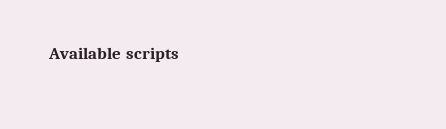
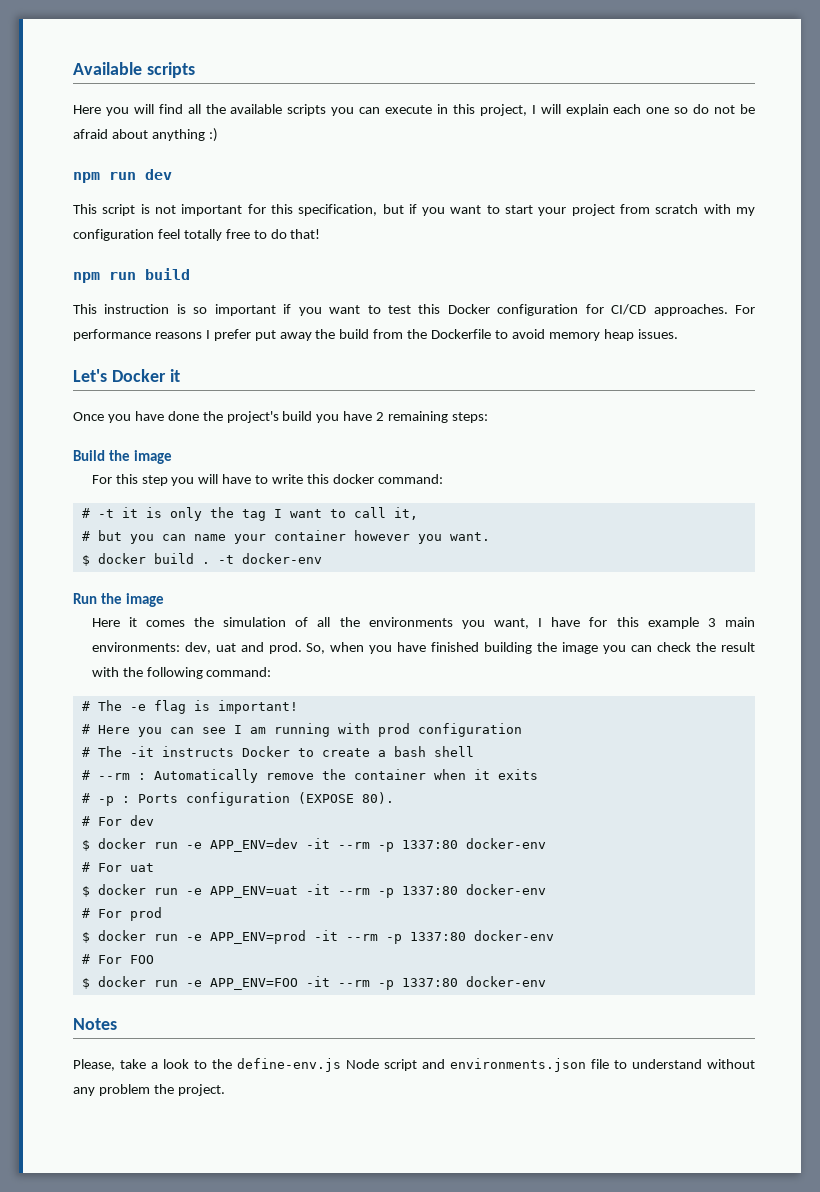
+ Here you will find all the available scripts you can execute in this project, I will explain each one so do not be afraid about anything :)
+ npm run dev
+ This script is not important for this specification, but if you want to start your project from scratch with my configuration feel totally free to do that!
+ npm run build
+ This instruction is so important if you want to test this Docker configuration for CI/CD approaches. For performance reasons I prefer put away the build from the Dockerfile to avoid memory heap issues.
+ Let's Docker it
+ Once you have done the project's build you have 2 remaining steps:
+ Build the image
+ For this step you will have to write this docker command:
+ # -t it is only the tag I want to call it,
+ # but you can name your container however you want.
+ $ docker build . -t docker-env
+ Run the image
+ Here it comes the simulation of all the environments you want, I have for this example 3 main environments: dev, uat and prod. So, when you have finished building the image you can check the result with the following command:
+ # The -e flag is important!
+ # Here you can see I am running with prod configuration
+ # The -it instructs Docker to create a bash shell
+ # --rm : Automatically remove the container when it exits
+ # -p : Ports configuration (EXPOSE 80).
+ # For dev
+ $ docker run -e APP_ENV=dev -it --rm -p 1337:80 docker-env
+ # For uat
+ $ docker run -e APP_ENV=uat -it --rm -p 1337:80 docker-env
+ # For prod
+ $ docker run -e APP_ENV=prod -it --rm -p 1337:80 docker-env
+ # For FOO
+ $ docker run -e APP_ENV=FOO -it --rm -p 1337:80 docker-env
+ Notes
+ Please, take a look to the define-env.js Node script and environments.json file to understand without any problem the project.

